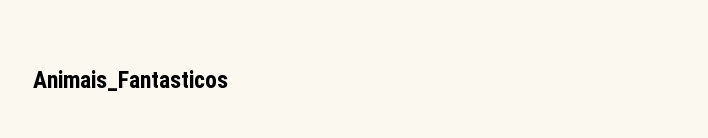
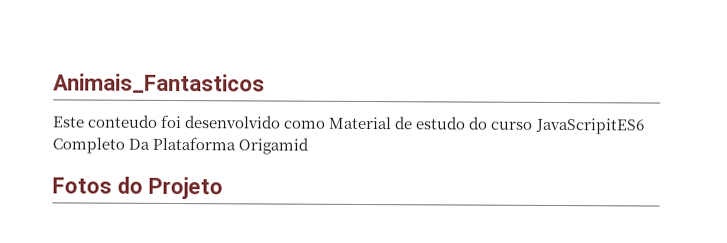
+ Este conteudo foi desenvolvido como Material de estudo do curso JavaScripitES6 Completo Da Plataforma Origamid
+ Fotos do Projeto

